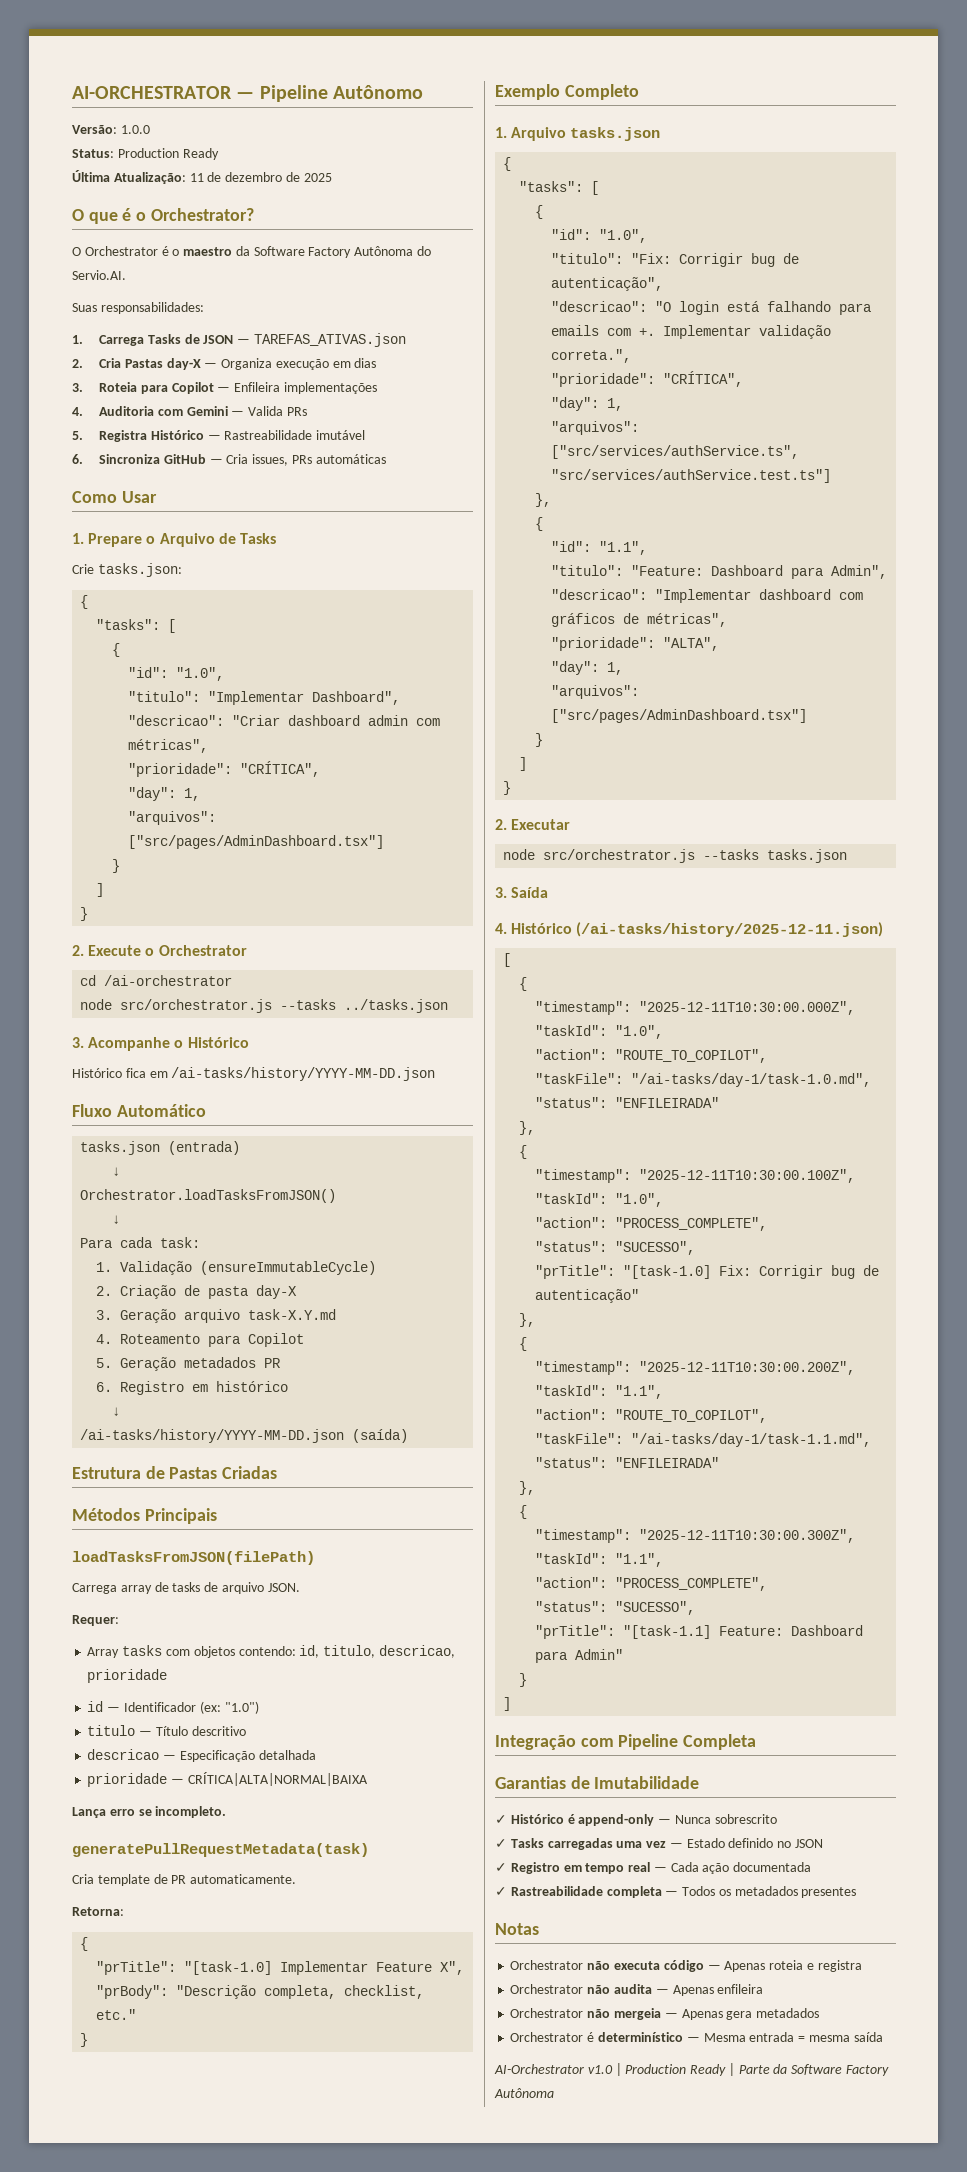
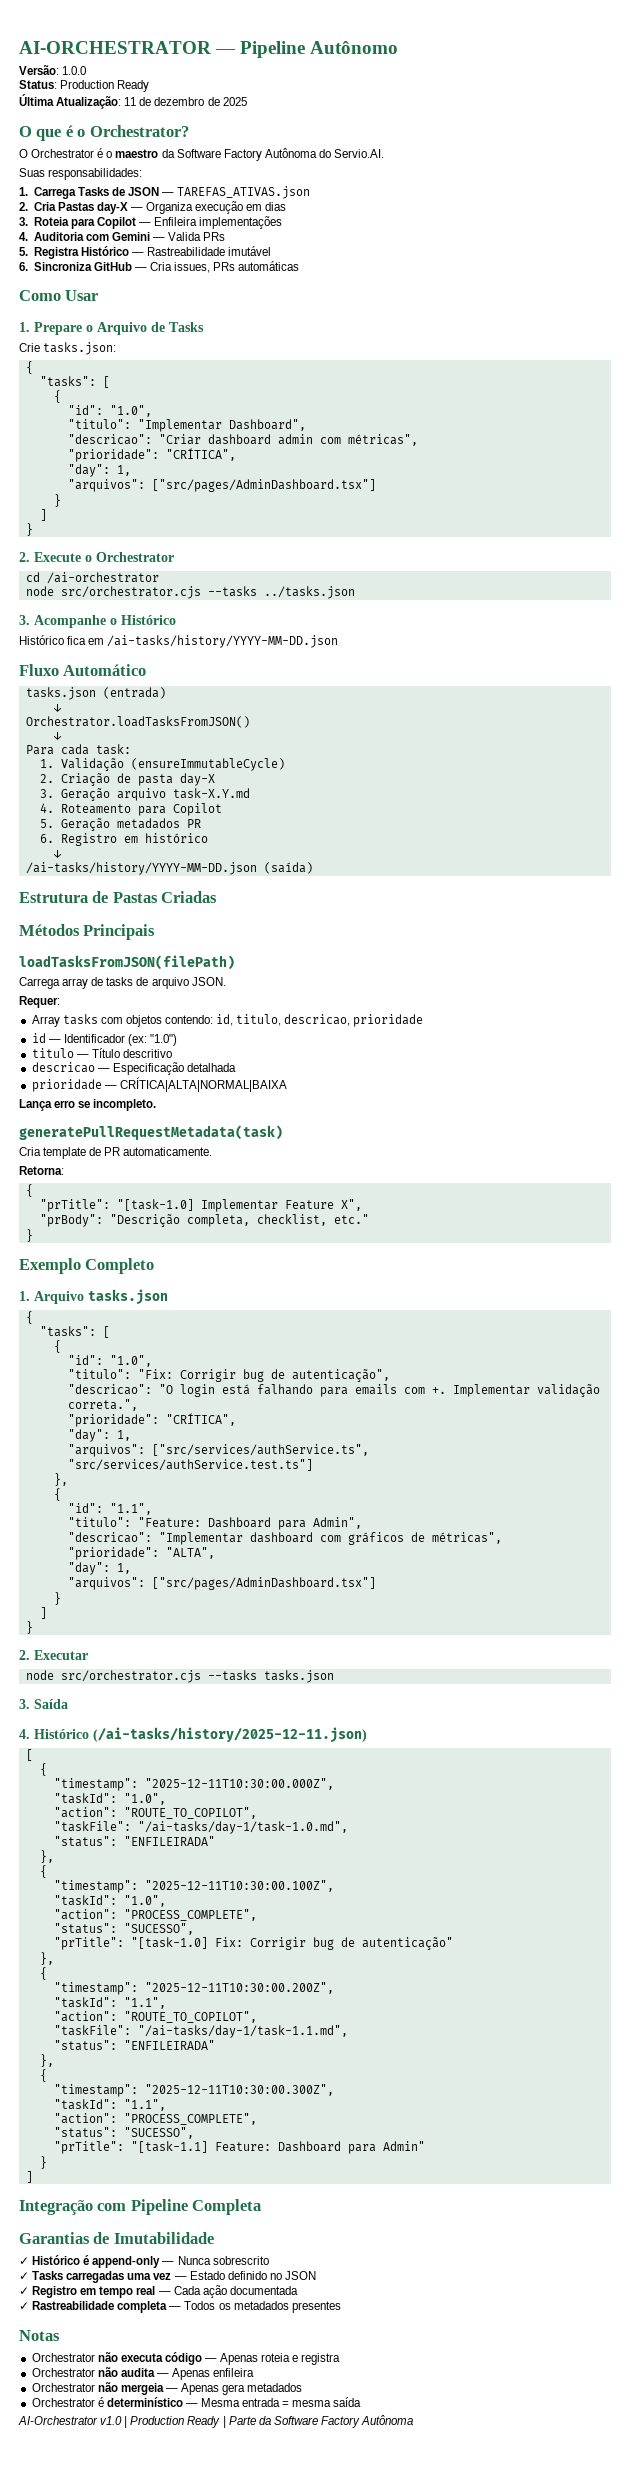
- node src/orchestrator.js --tasks ../tasks.json
+ node src/orchestrator.cjs --tasks ../tasks.json
- node src/orchestrator.js --tasks tasks.json
+ node src/orchestrator.cjs --tasks tasks.json

